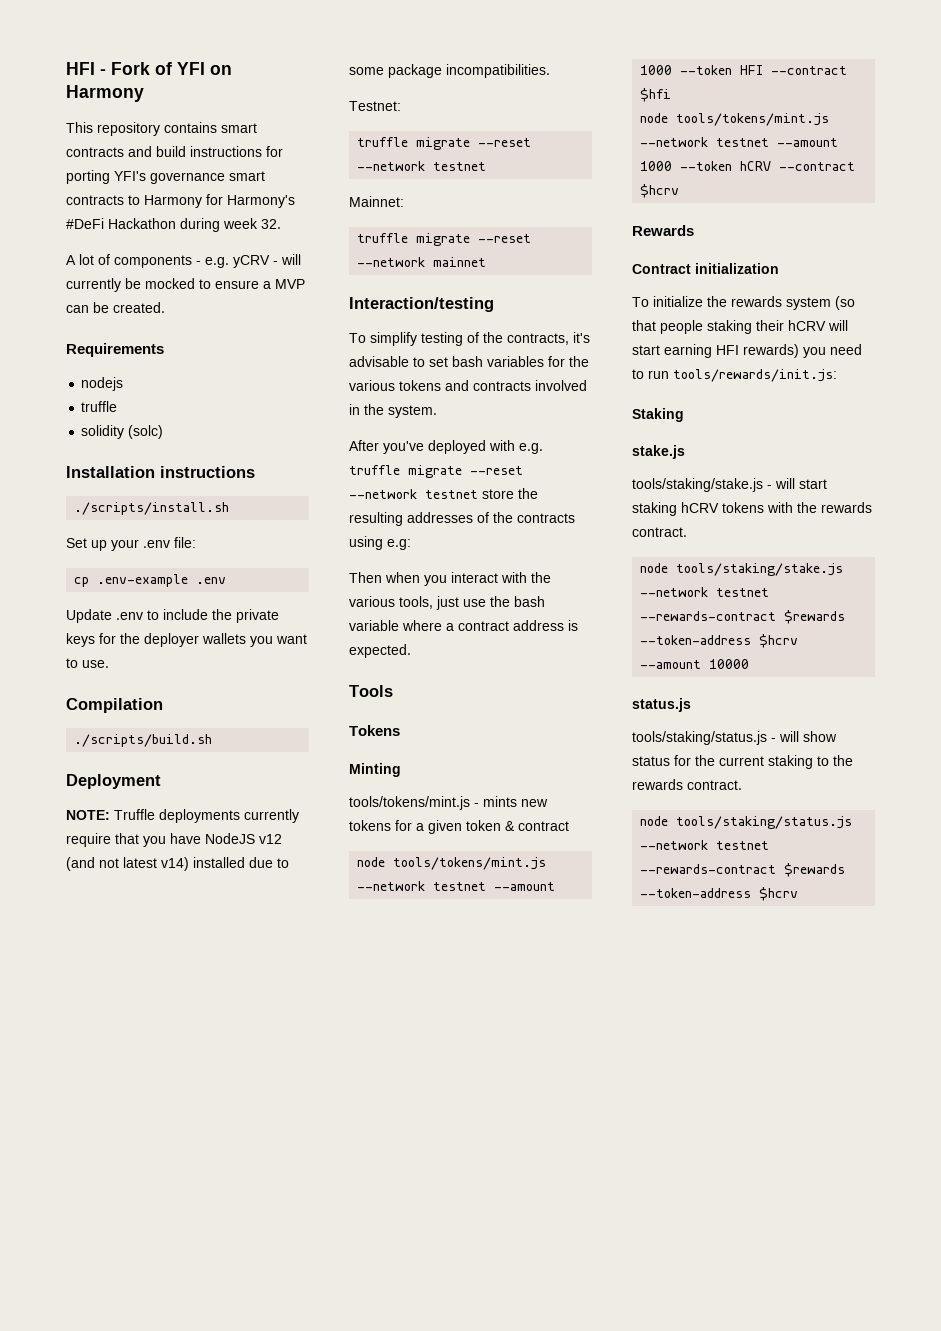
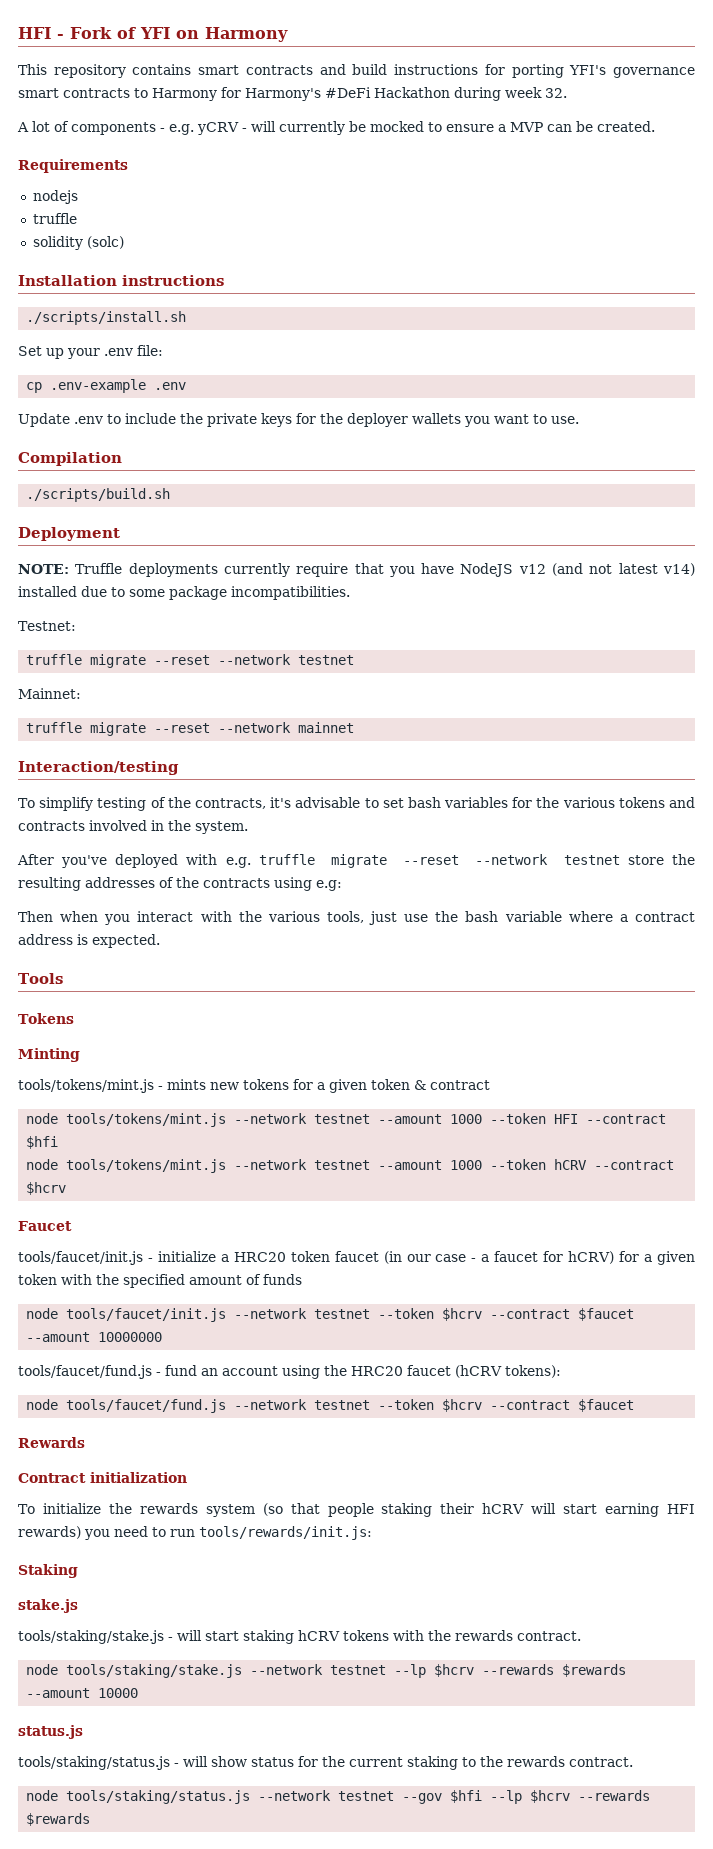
+ Faucet
+ tools/faucet/init.js - initialize a HRC20 token faucet (in our case - a faucet for hCRV) for a given token with the specified amount of funds
+ node tools/faucet/init.js --network testnet --token $hcrv --contract $faucet --amount 10000000
+ tools/faucet/fund.js - fund an account using the HRC20 faucet (hCRV tokens):
+ node tools/faucet/fund.js --network testnet --token $hcrv --contract $faucet
- node tools/staking/stake.js --network testnet --rewards-contract $rewards --token-address $hcrv --amount 10000
+ node tools/staking/stake.js --network testnet --lp $hcrv --rewards $rewards --amount 10000
- node tools/staking/status.js --network testnet --rewards-contract $rewards --token-address $hcrv
+ node tools/staking/status.js --network testnet --gov $hfi --lp $hcrv --rewards $rewards

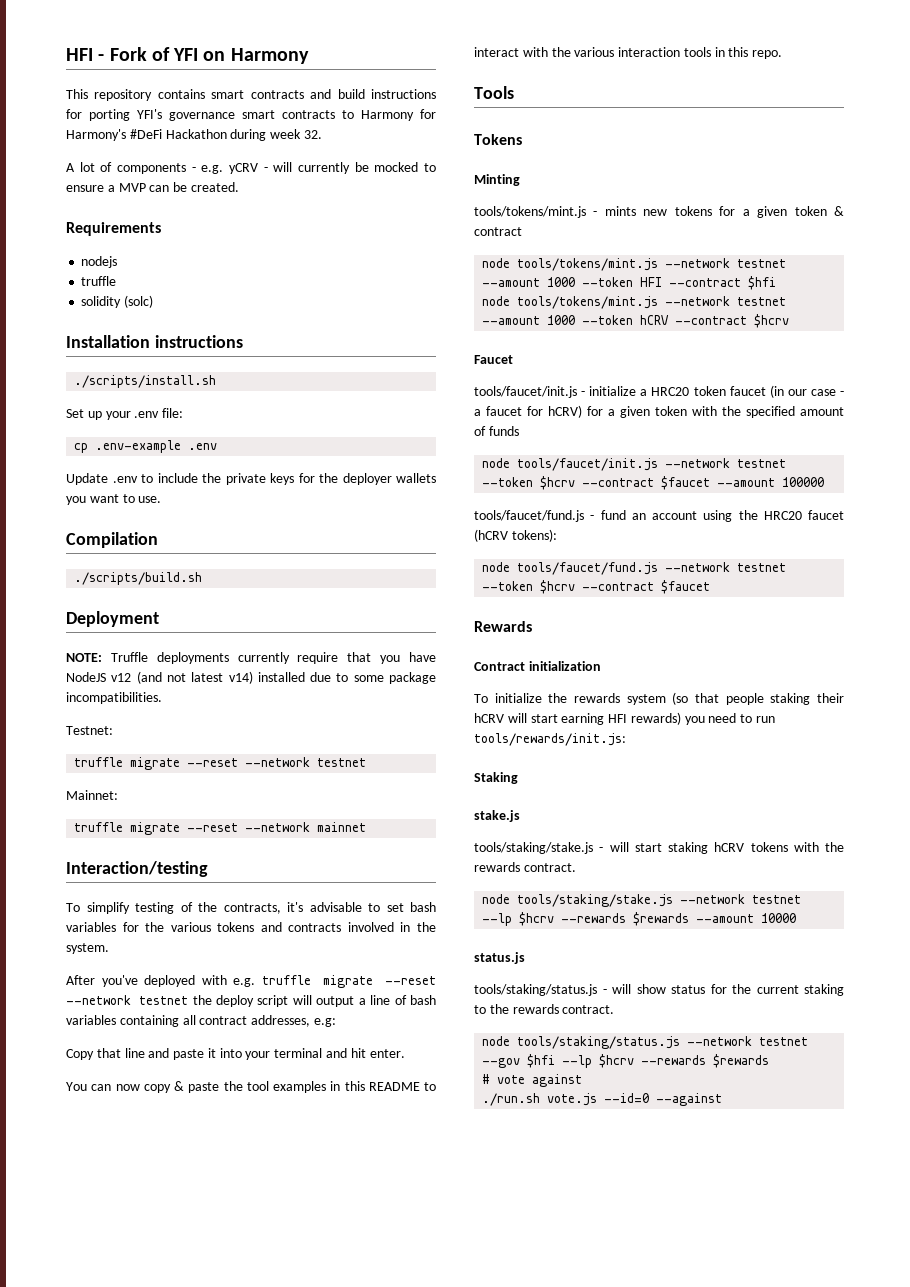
- After you've deployed with e.g. truffle migrate --reset --network testnet store the resulting addresses of the contracts using e.g:
- Then when you interact with the various tools, just use the bash variable where a contract address is expected.
+ After you've deployed with e.g. truffle migrate --reset --network testnet the deploy script will output a line of bash variables containing all contract addresses, e.g:
+ Copy that line and paste it into your terminal and hit enter.
+ You can now copy & paste the tool examples in this README to interact with the various interaction tools in this repo.
- node tools/faucet/init.js --network testnet --token $hcrv --contract $faucet --amount 10000000
+ node tools/faucet/init.js --network testnet --token $hcrv --contract $faucet --amount 100000
+ # vote against
+ ./run.sh vote.js --id=0 --against

